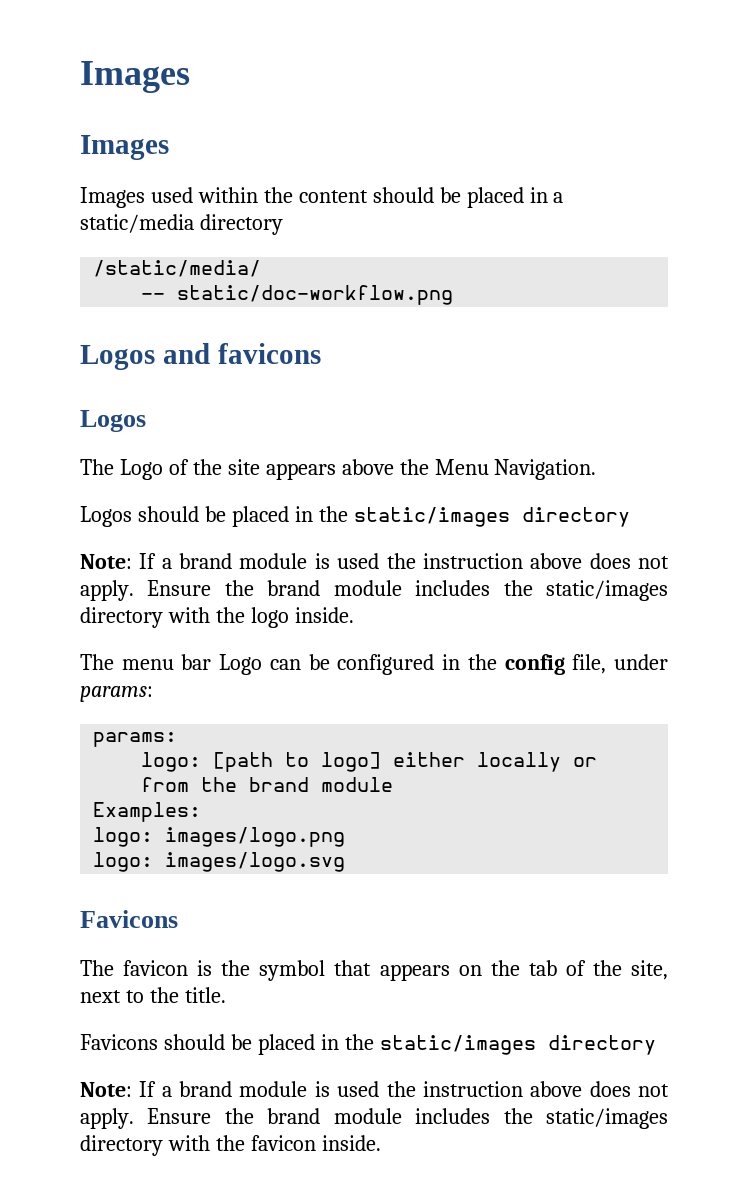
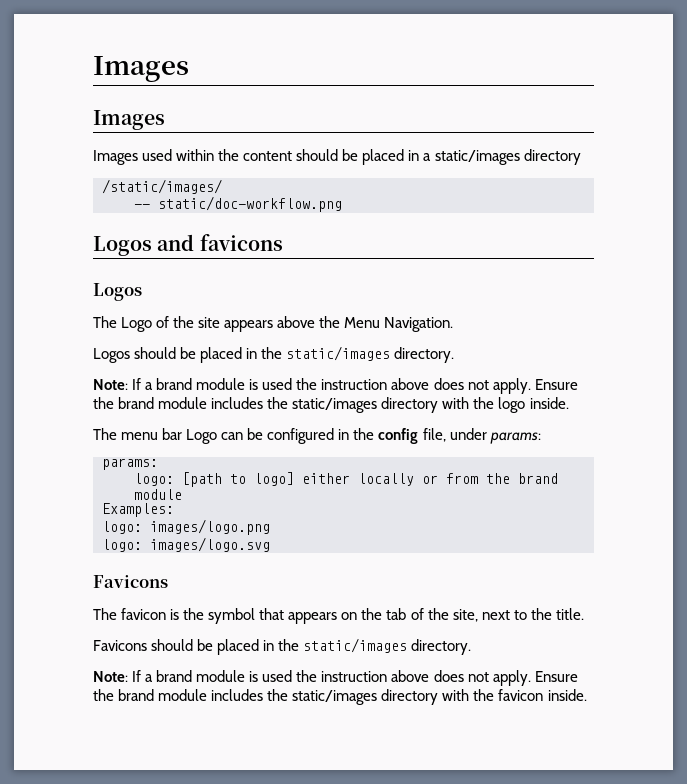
- Images used within the content should be placed in a static/media directory
- /static/media/
+ Images used within the content should be placed in a static/images directory
+ /static/images/
- Logos should be placed in the static/images directory
+ Logos should be placed in the static/images directory.
- Favicons should be placed in the static/images directory
+ Favicons should be placed in the static/images directory.

